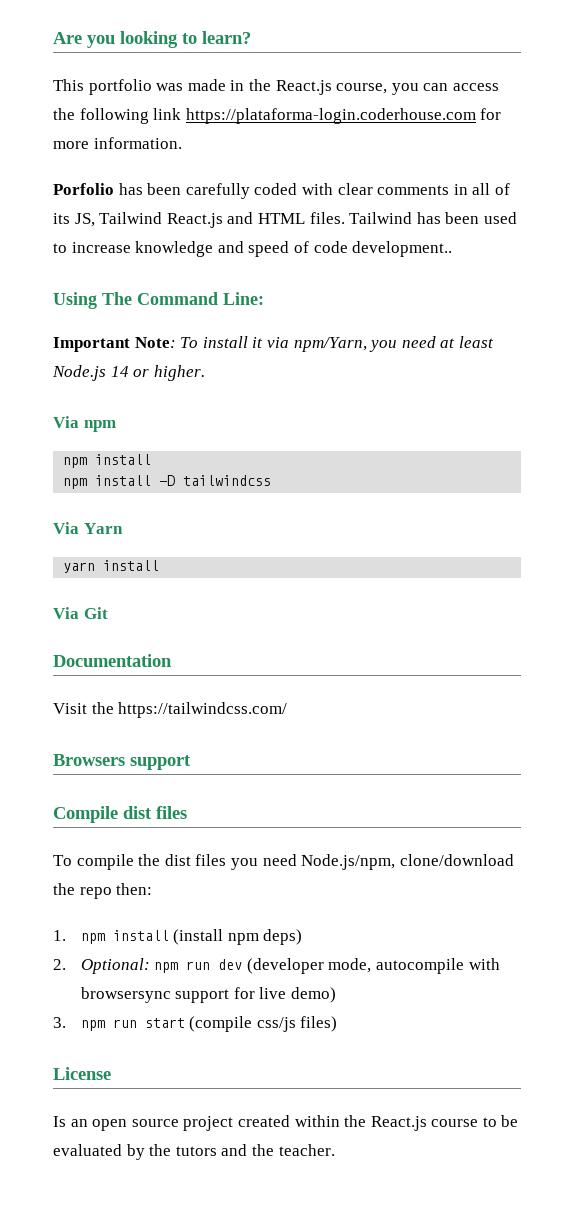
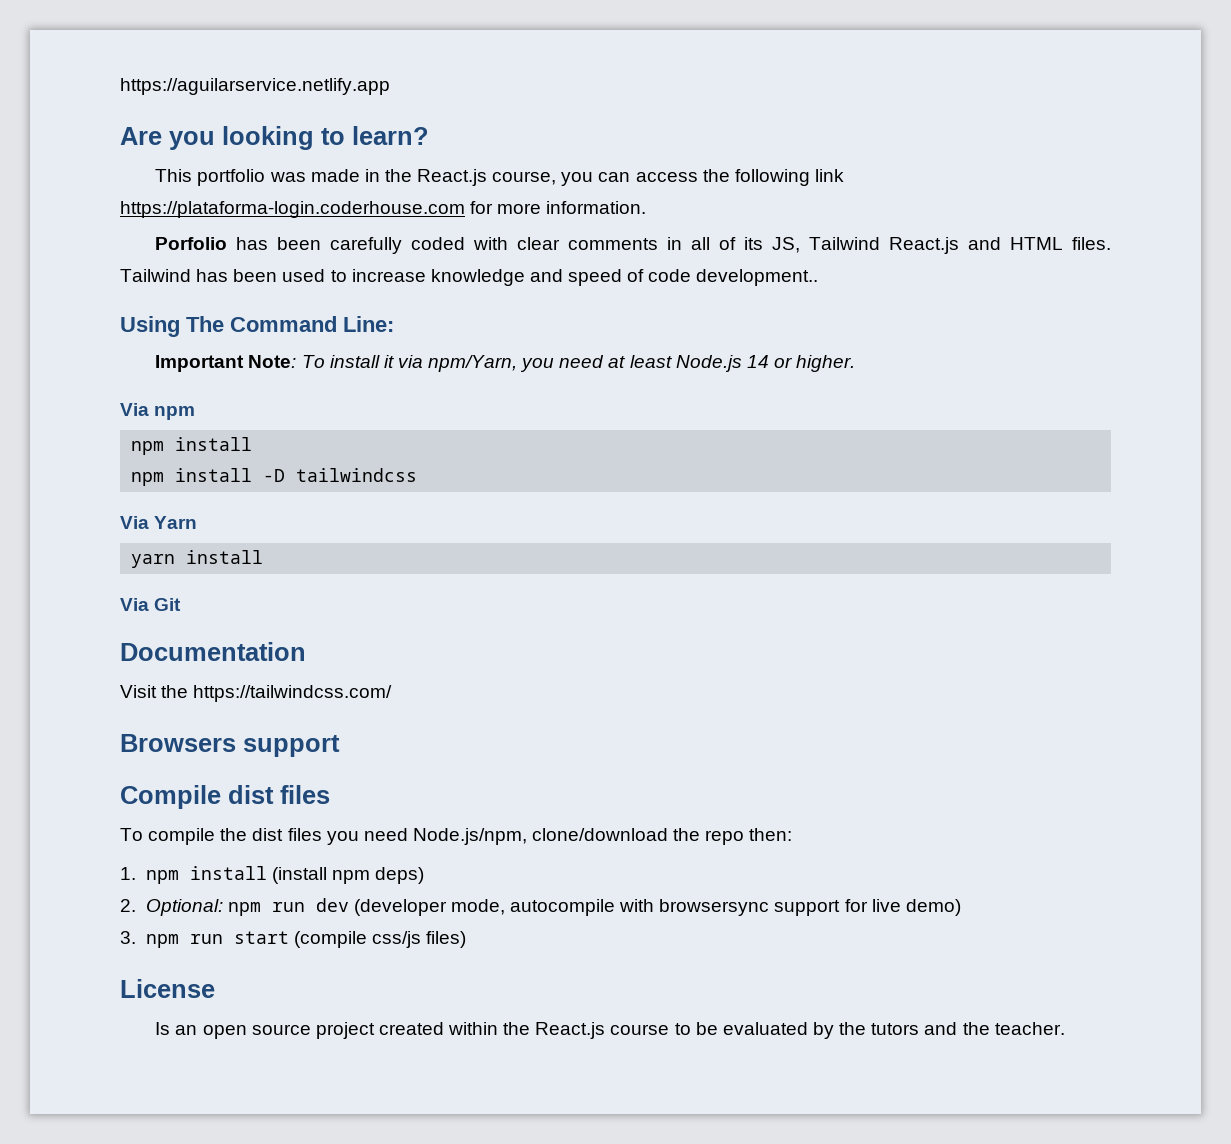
+ https://aguilarservice.netlify.app

